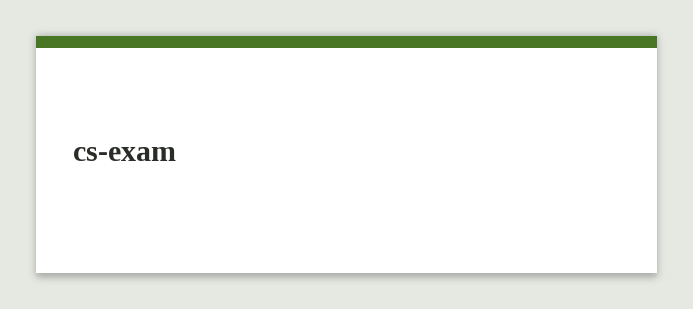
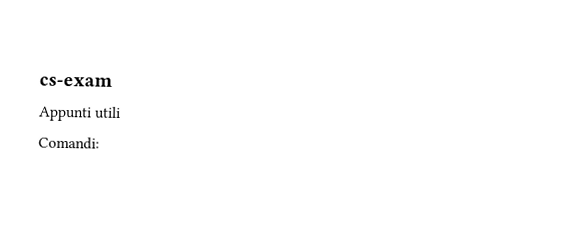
+ Appunti utili
+ Comandi:

